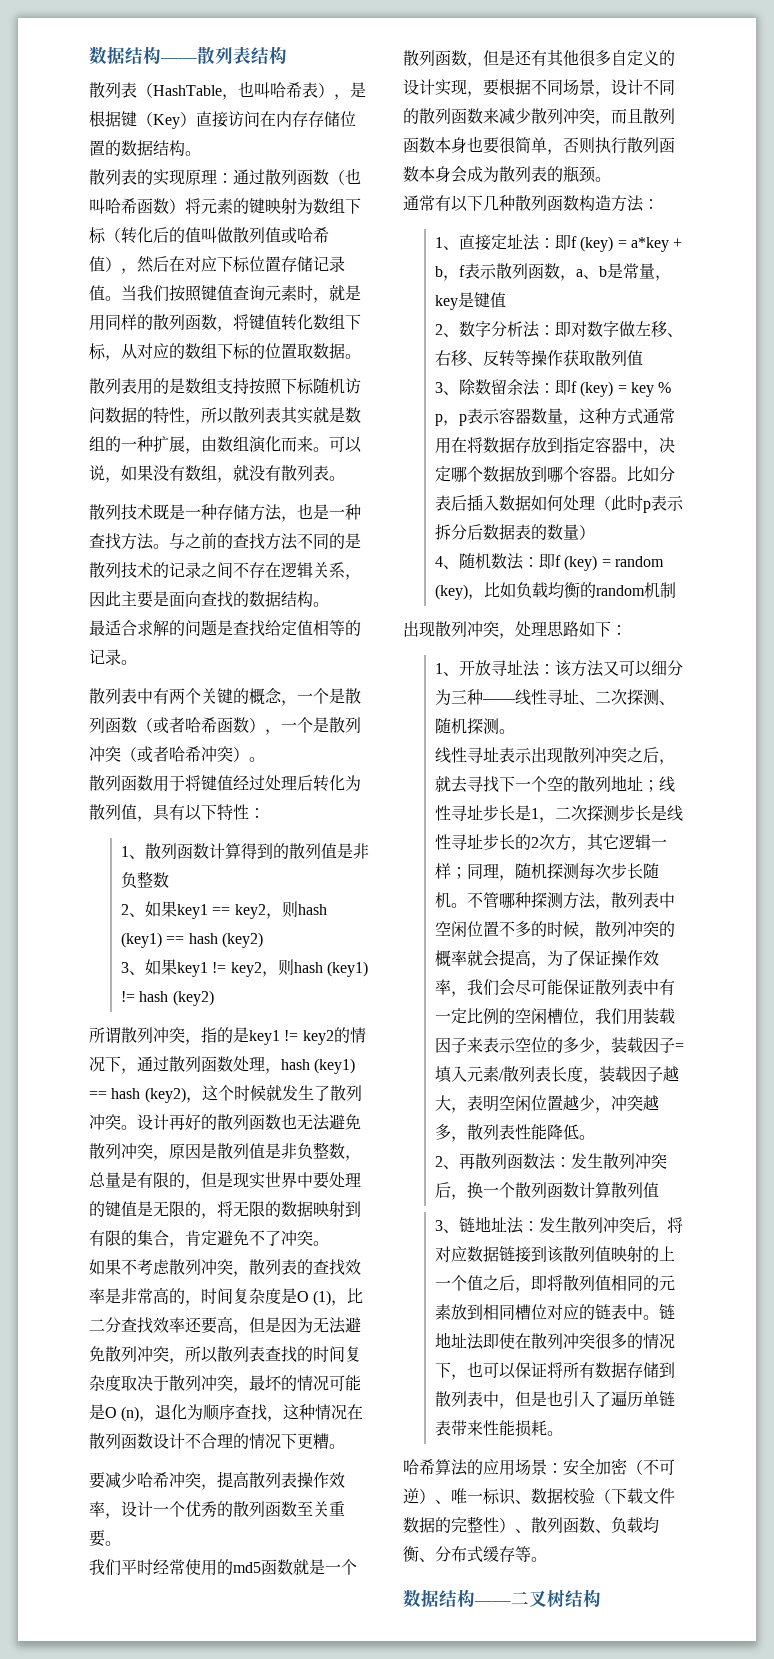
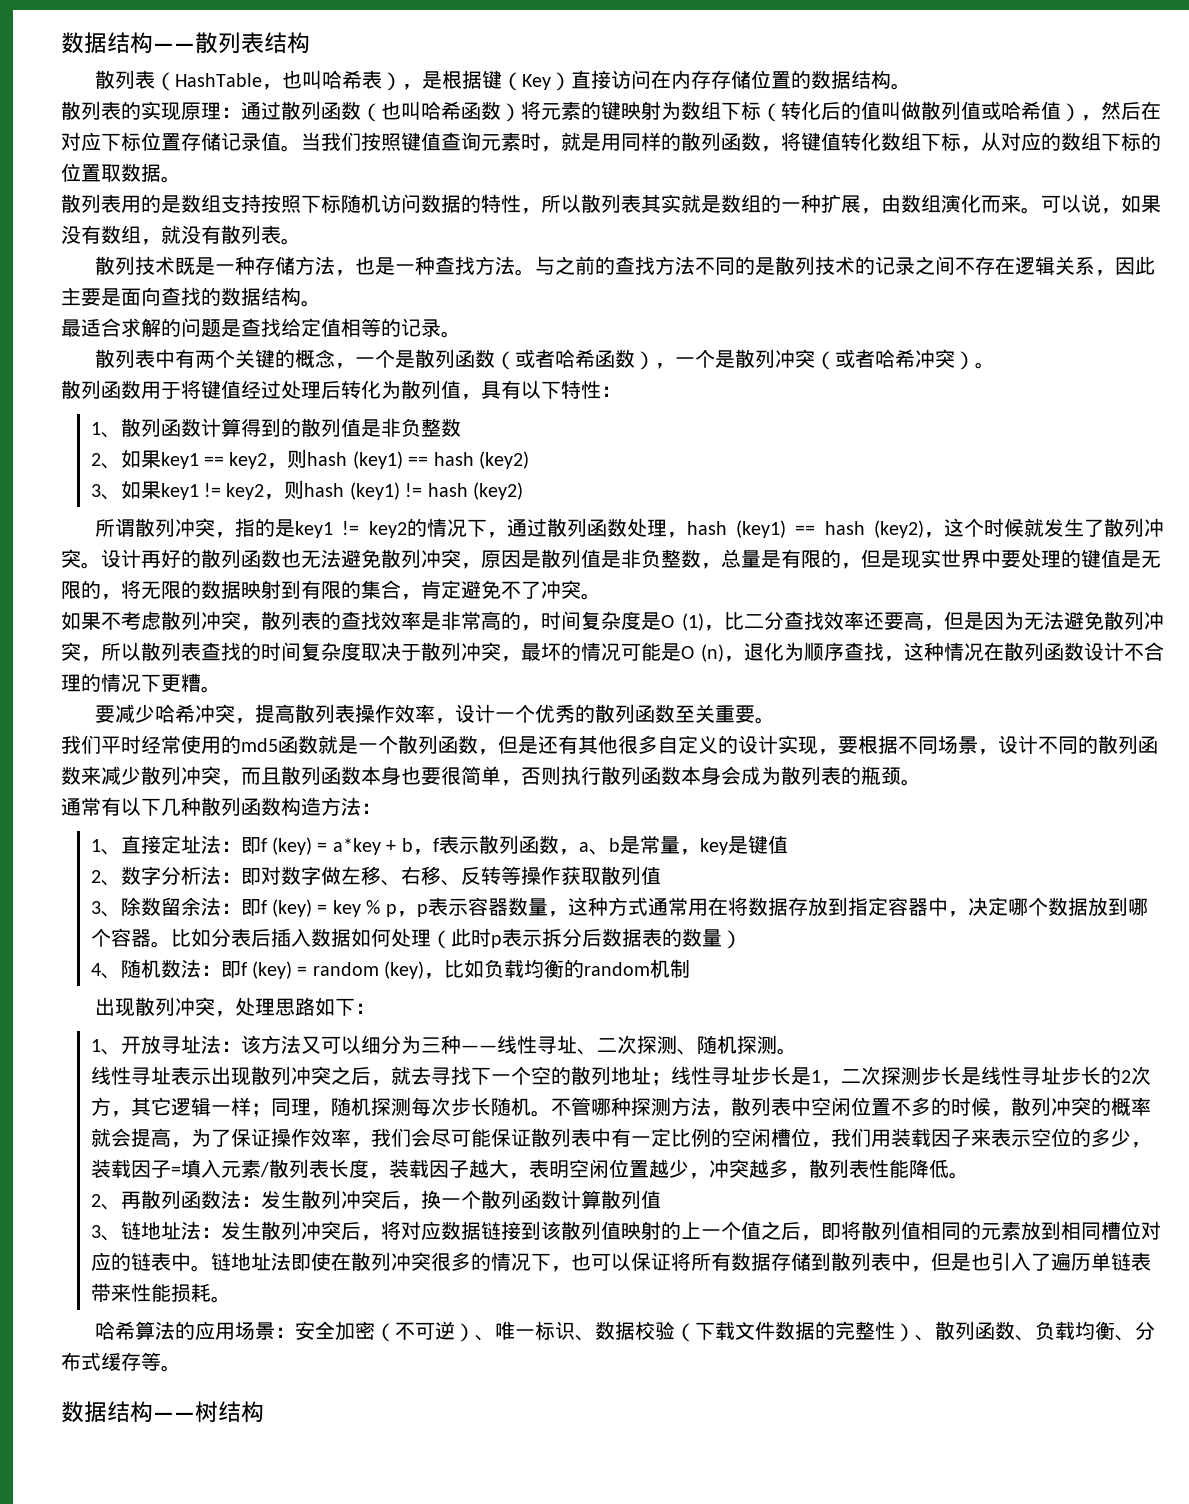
- 数据结构——二叉树结构
+ 数据结构——树结构

